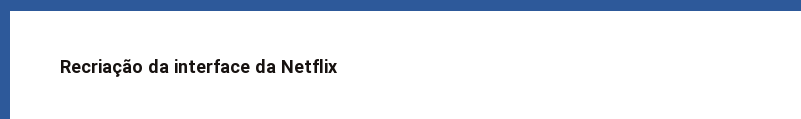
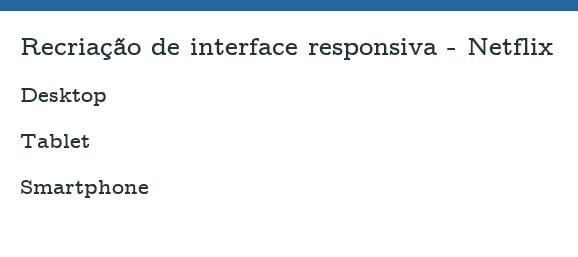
- Recriação da interface da Netflix
+ Recriação de interface responsiva - Netflix
+ Desktop
+ Tablet
+ Smartphone

